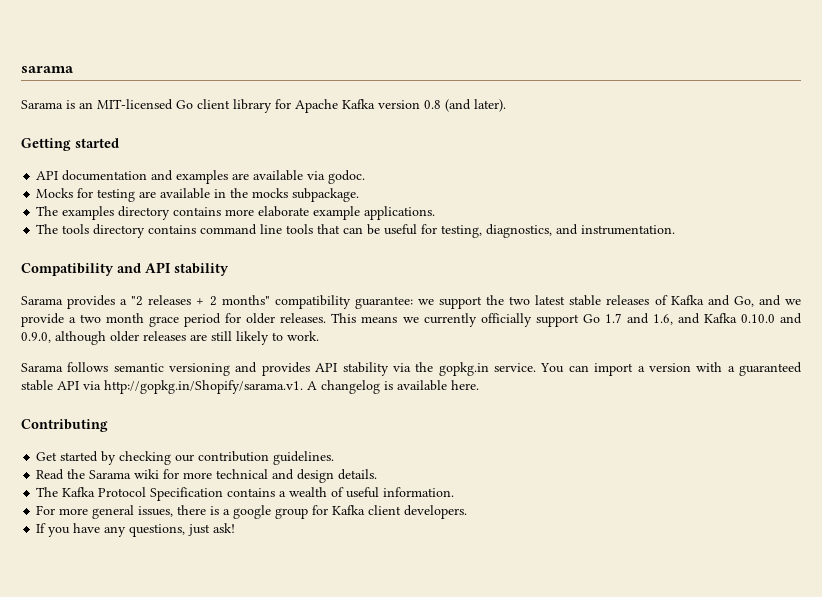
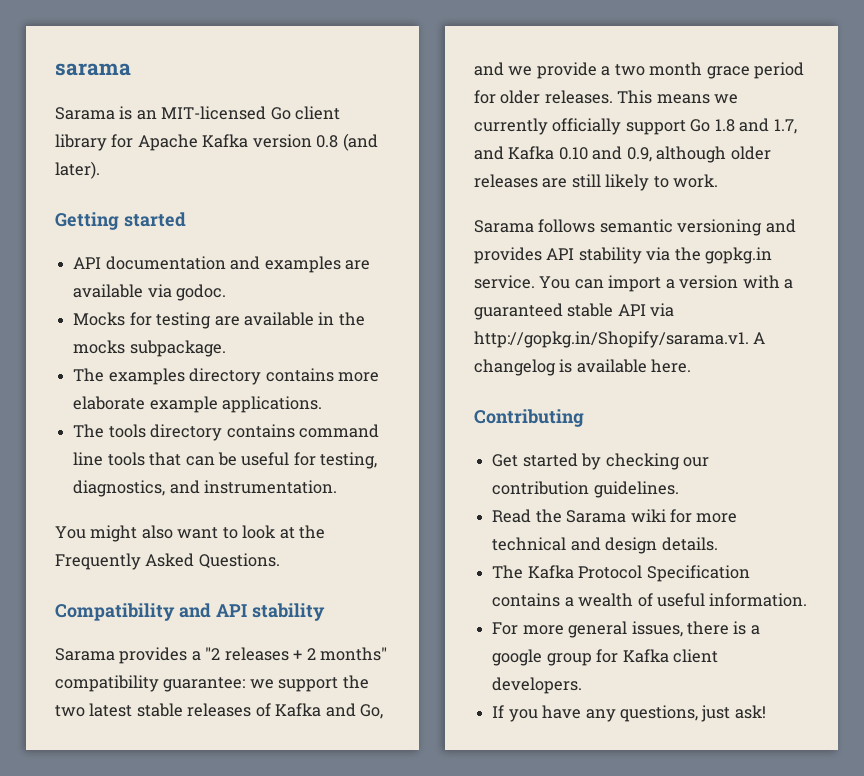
+ You might also want to look at the Frequently Asked Questions.
- This means we currently officially support Go 1.7 and 1.6, and Kafka 0.10.0 and 0.9.0, although older releases are still likely to work.
+ This means we currently officially support Go 1.8 and 1.7, and Kafka 0.10 and 0.9, although older releases are still likely to work.

